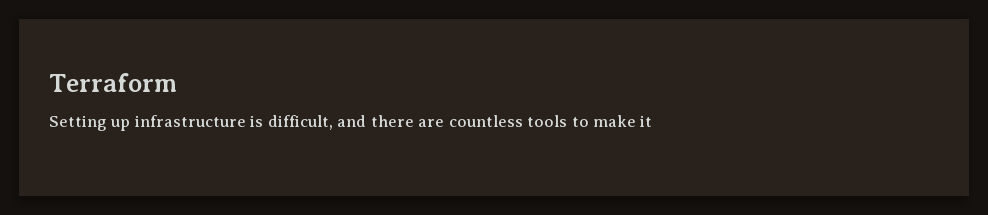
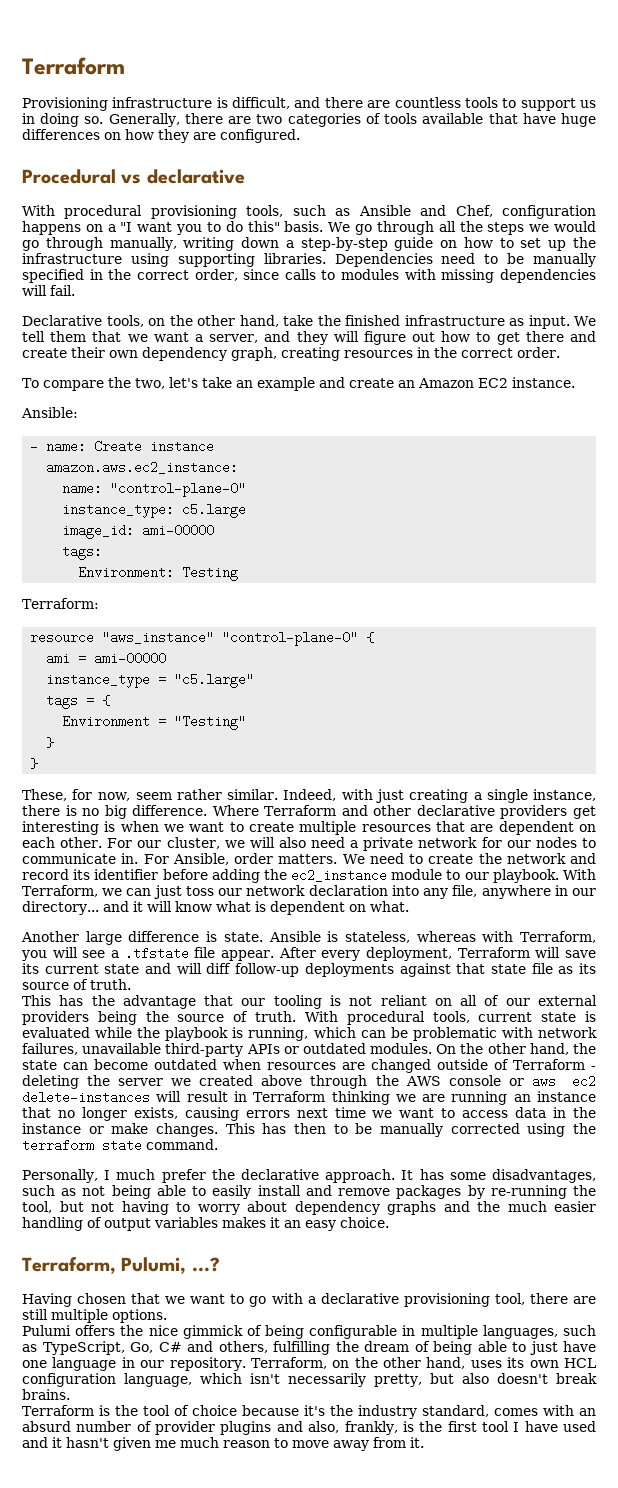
- Setting up infrastructure is difficult, and there are countless tools to make it
+ Provisioning infrastructure is difficult, and there are countless tools to support us in doing so. Generally, there are two categories of tools available that have huge differences on how they are configured.
+ Procedural vs declarative
+ With procedural provisioning tools, such as Ansible and Chef, configuration happens on a "I want you to do this" basis. We go through all the steps we would go through manually, writing down a step-by-step guide on how to set up the infrastructure using supporting libraries. Dependencies need to be manually specified in the correct order, since calls to modules with missing dependencies will fail.
+ Declarative tools, on the other hand, take the finished infrastructure as input. We tell them that we want a server, and they will figure out how to get there and create their own dependency graph, creating resources in the correct order.
+ To compare the two, let's take an example and create an Amazon EC2 instance.
+ Ansible:
+ - name: Create instance
+ amazon.aws.ec2_instance:
+ name: "control-plane-0"
+ instance_type: c5.large
+ image_id: ami-00000
+ tags:
+ Environment: Testing
+ Terraform:
+ resource "aws_instance" "control-plane-0" {
+ ami = ami-00000
+ instance_type = "c5.large"
+ tags = {
+ Environment = "Testing"
+ }
+ }
+ These, for now, seem rather similar. Indeed, with just creating a single instance, there is no big difference. Where Terraform and other declarative providers get interesting is when we want to create multiple resources that are dependent on each other. For our cluster, we will also need a private network for our nodes to communicate in. For Ansible, order matters. We need to create the network and record its identifier before adding the ec2_instance module to our playbook. With Terraform, we can just toss our network declaration into any file, anywhere in our directory... and it will know what is dependent on what.
+ Another large difference is state. Ansible is stateless, whereas with Terraform, you will see a .tfstate file appear. After every deployment, Terraform will save its current state and will diff follow-up deployments against that state file as its source of truth.
+ This has the advantage that our tooling is not reliant on all of our external providers being the source of truth. With procedural tools, current state is evaluated while the playbook is running, which can be problematic with network failures, unavailable third-party APIs or outdated modules. On the other hand, the state can become outdated when resources are changed outside of Terraform - deleting the server we created above through the AWS console or aws ec2 delete-instances will result in Terraform thinking we are running an instance that no longer exists, causing errors next time we want to access data in the instance or make changes. This has then to be manually corrected using the terraform state command.
+ Personally, I much prefer the declarative approach. It has some disadvantages, such as not being able to easily install and remove packages by re-running the tool, but not having to worry about dependency graphs and the much easier handling of output variables makes it an easy choice.
+ Terraform, Pulumi, ...?
+ Having chosen that we want to go with a declarative provisioning tool, there are still multiple options.
+ Pulumi offers the nice gimmick of being configurable in multiple languages, such as TypeScript, Go, C# and others, fulfilling the dream of being able to just have one language in our repository. Terraform, on the other hand, uses its own HCL configuration language, which isn't necessarily pretty, but also doesn't break brains.
+ Terraform is the tool of choice because it's the industry standard, comes with an absurd number of provider plugins and also, frankly, is the first tool I have used and it hasn't given me much reason to move away from it.

